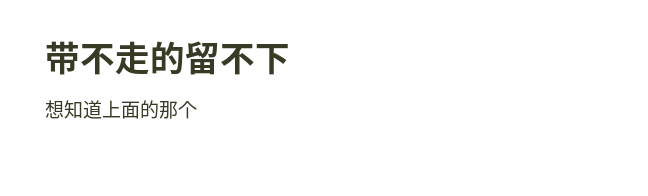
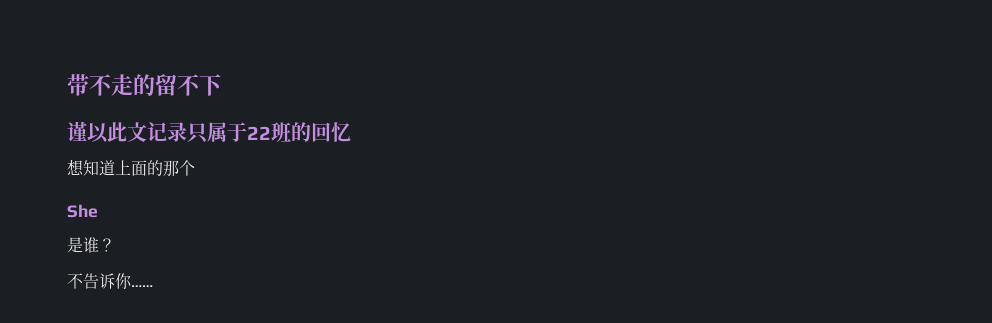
+ 谨以此文记录只属于22班的回忆
+ She
+ 是谁？
+ 不告诉你……

